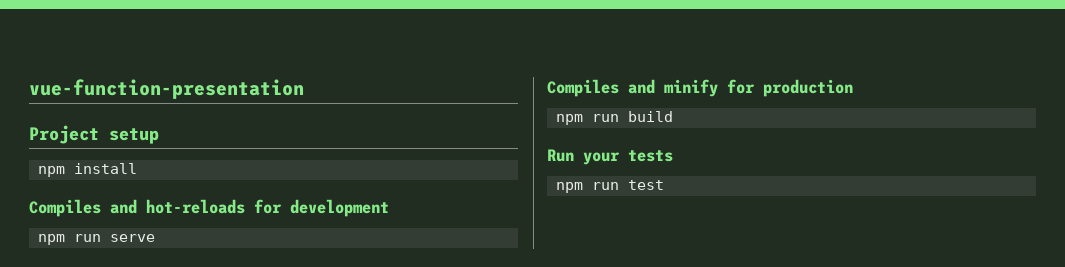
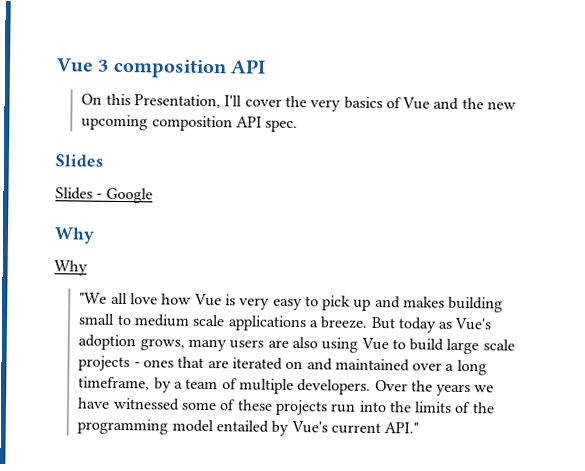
- vue-function-presentation
- Project setup
- npm install
- Compiles and hot-reloads for development
- npm run serve
- Compiles and minify for production
- npm run build
- Run your tests
- npm run test
+ Vue 3 composition API
+ On this Presentation, I'll cover the very basics of Vue and the new upcoming composition API spec.
+ Slides
+ Slides - Google
+ Why
+ Why
+ "We all love how Vue is very easy to pick up and makes building small to medium scale applications a breeze. But today as Vue's adoption grows, many users are also using Vue to build large scale projects - ones that are iterated on and maintained over a long timeframe, by a team of multiple developers. Over the years we have witnessed some of these projects run into the limits of the programming model entailed by Vue's current API."

